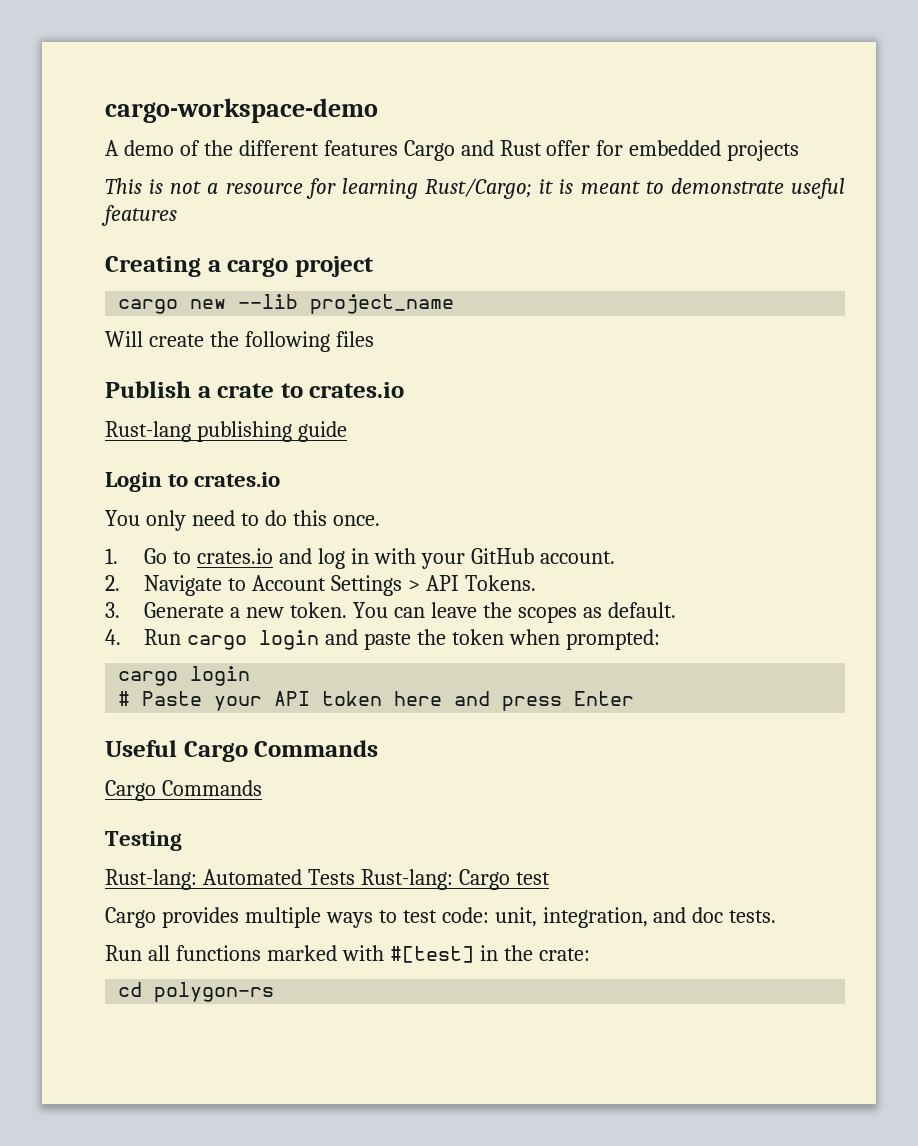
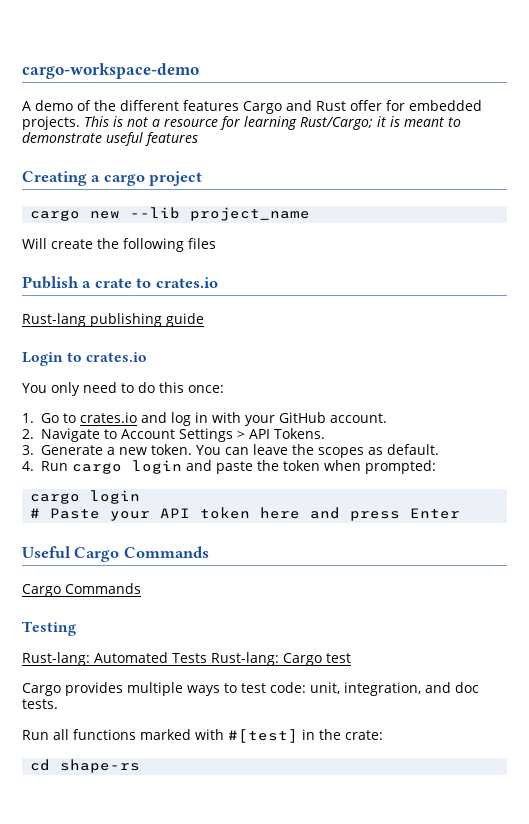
- A demo of the different features Cargo and Rust offer for embedded projects
- This is not a resource for learning Rust/Cargo; it is meant to demonstrate useful features
+ A demo of the different features Cargo and Rust offer for embedded projects. This is not a resource for learning Rust/Cargo; it is meant to demonstrate useful features
- You only need to do this once.
+ You only need to do this once:
- cd polygon-rs
+ cd shape-rs

